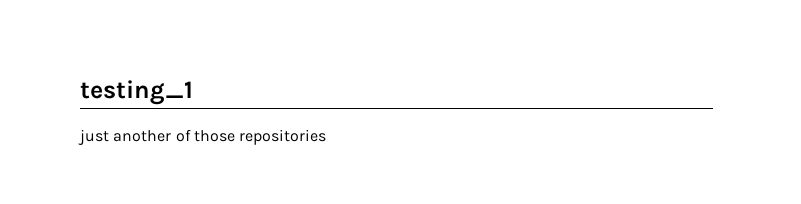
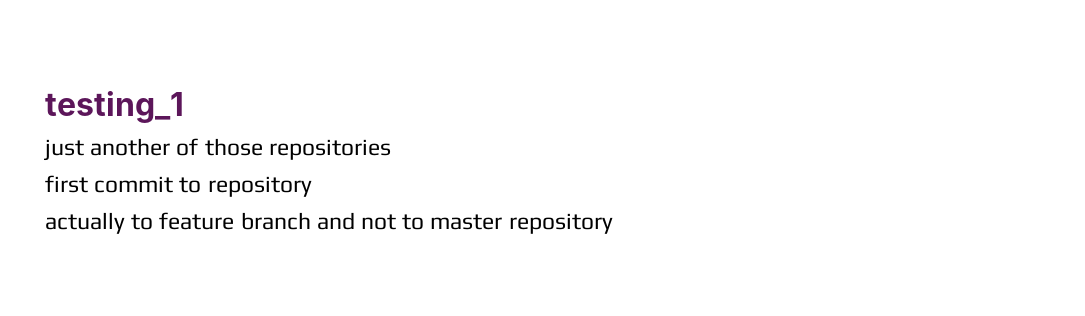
+ first commit to repository
+ actually to feature branch and not to master repository

